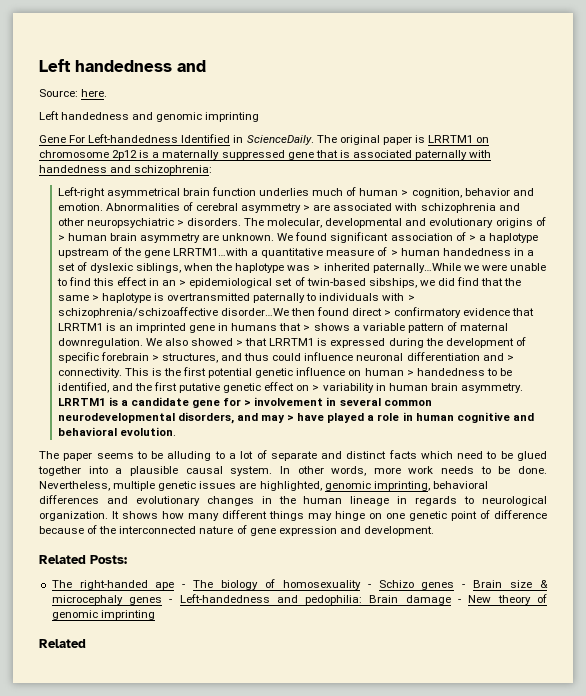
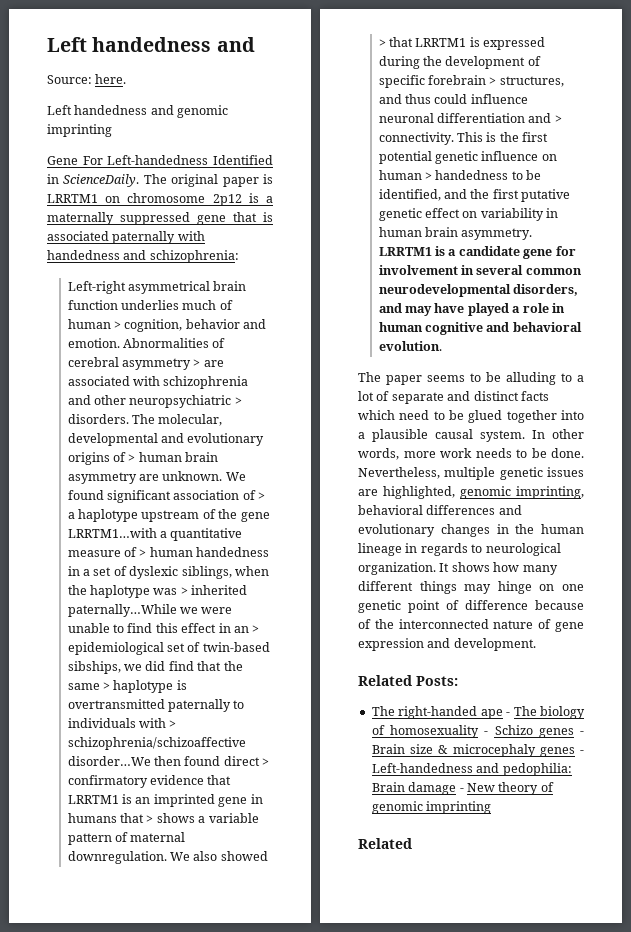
- This is the first potential genetic influence on human > handedness to be identified, and the first putative genetic effect on > variability in human brain asymmetry.
+ This is the first potential genetic influence on human > handedness to be identified, and the first putative genetic effect on variability in human brain asymmetry.
- LRRTM1 is a candidate gene for > involvement in several common neurodevelopmental disorders, and may > have played a role in human cognitive and behavioral evolution.
+ LRRTM1 is a candidate gene for involvement in several common neurodevelopmental disorders, and may have played a role in human cognitive and behavioral evolution.

